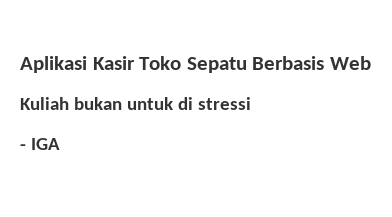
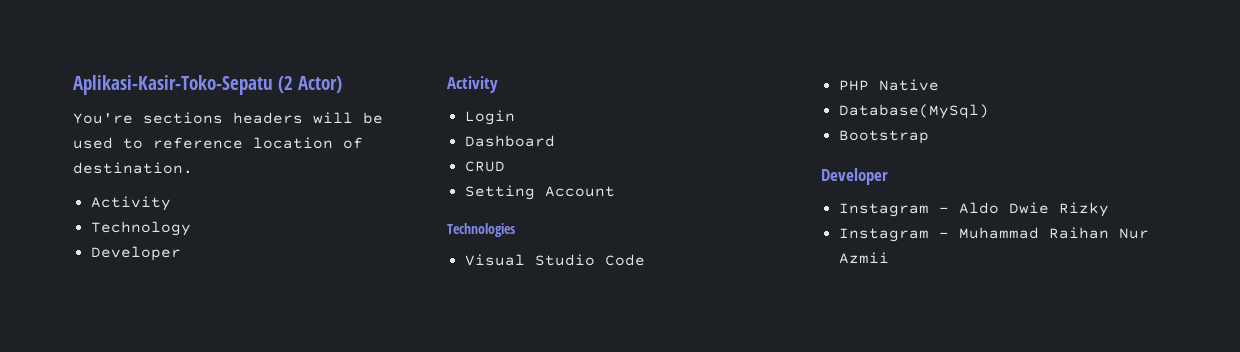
- Aplikasi Kasir Toko Sepatu Berbasis Web
- Kuliah bukan untuk di stressi
- - IGA
+ Aplikasi-Kasir-Toko-Sepatu (2 Actor)
+ You're sections headers will be used to reference location of destination.
+ Activity
+ Technology
+ Developer
+ Activity
+ Login
+ Dashboard
+ CRUD
+ Setting Account
+ Technologies
+ Visual Studio Code
+ PHP Native
+ Database(MySql)
+ Bootstrap
+ Developer
+ Instagram - Aldo Dwie Rizky
+ Instagram - Muhammad Raihan Nur Azmii

